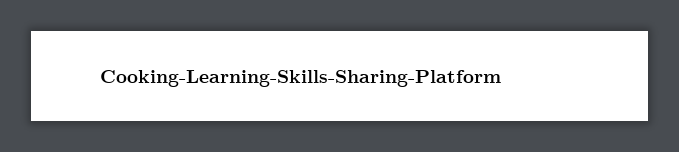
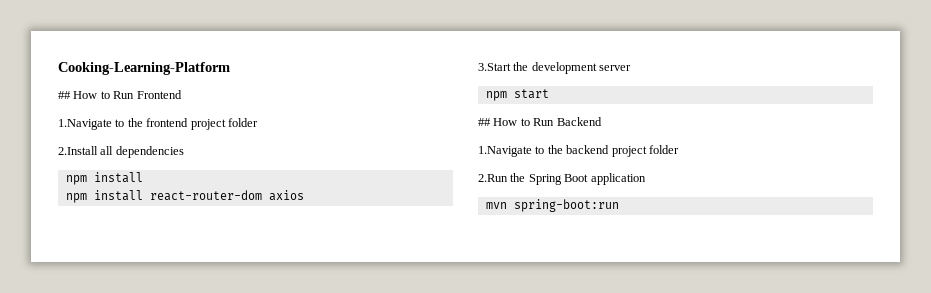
- Cooking-Learning-Skills-Sharing-Platform
+ Cooking-Learning-Platform
+ ## How to Run Frontend
+ 1.Navigate to the frontend project folder
+ 2.Install all dependencies
+ npm install
+ npm install react-router-dom axios
+ 3.Start the development server
+ npm start
+ ## How to Run Backend
+ 1.Navigate to the backend project folder
+ 2.Run the Spring Boot application
+ mvn spring-boot:run

